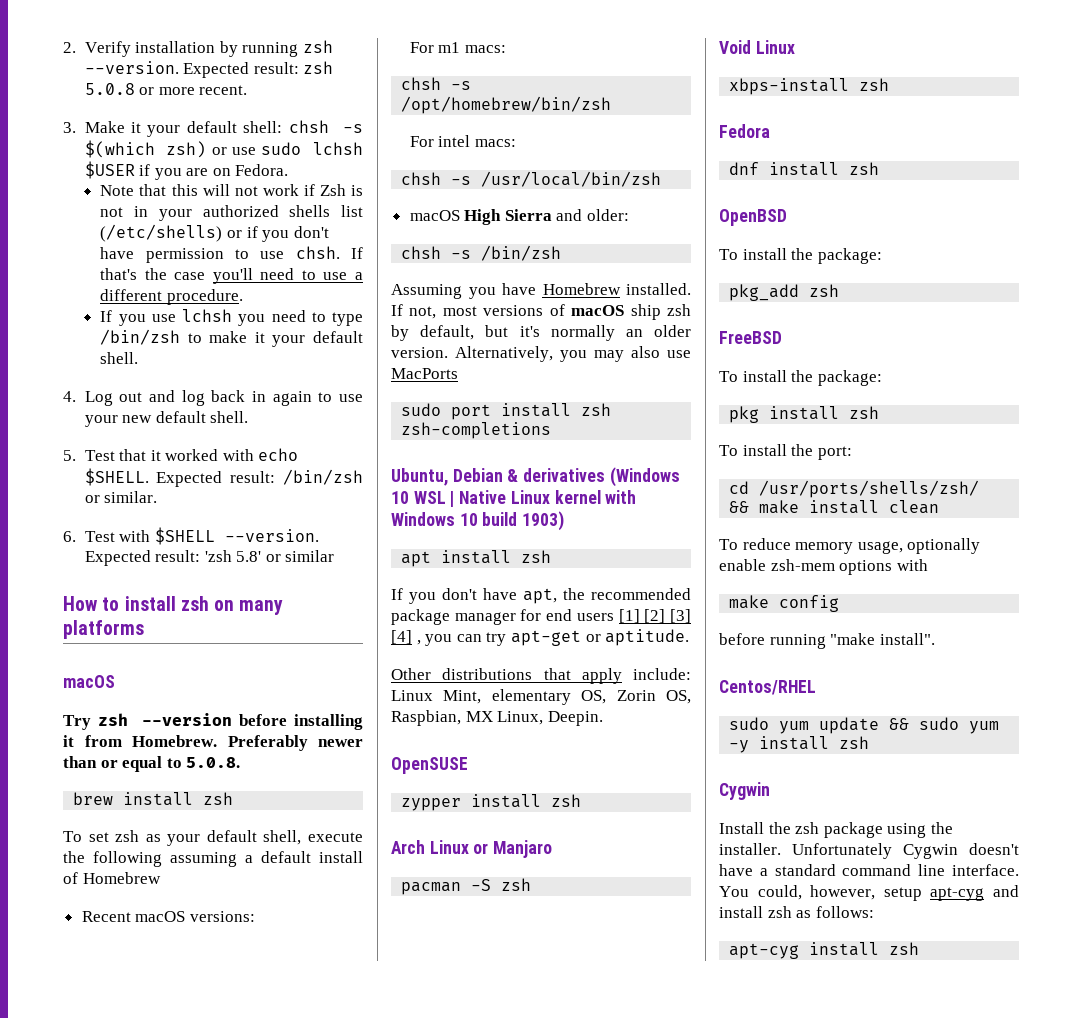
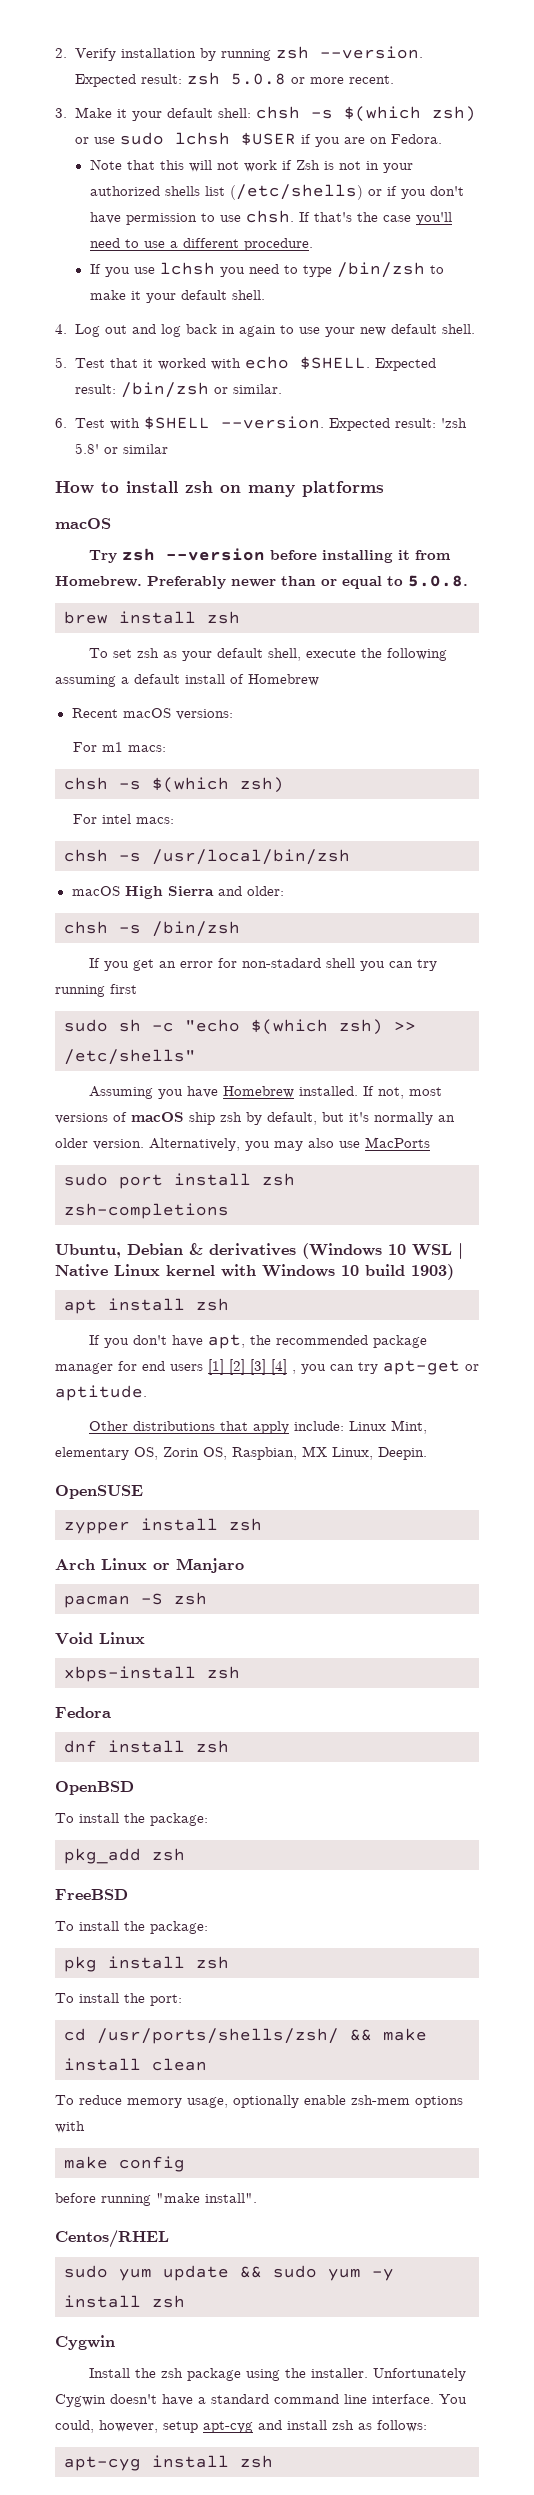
  For m1 macs:
- chsh -s /opt/homebrew/bin/zsh
+ chsh -s $(which zsh)
+ If you get an error for non-stadard shell you can try running first
+ sudo sh -c "echo $(which zsh) >> /etc/shells"

